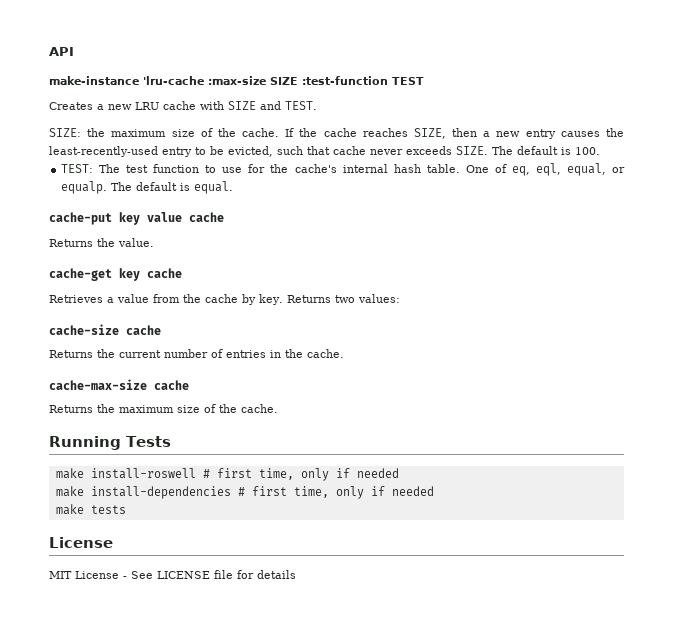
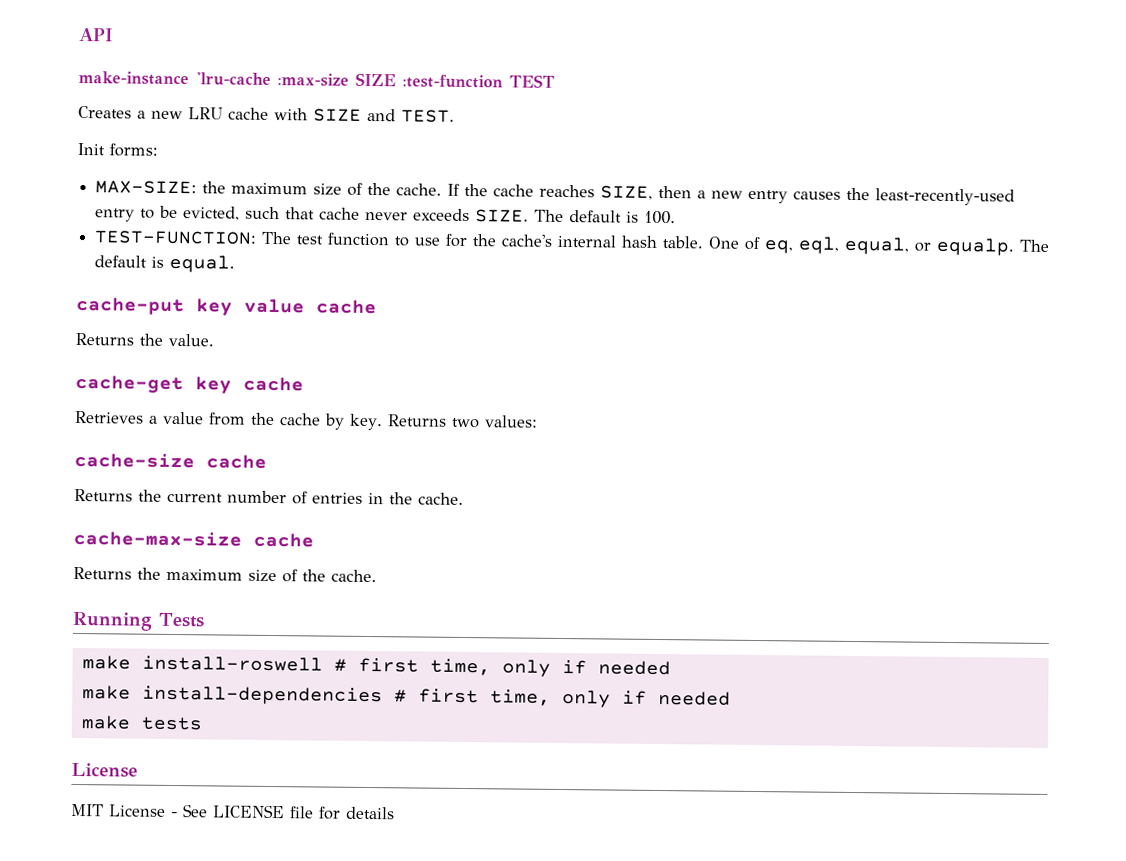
- SIZE: the maximum size of the cache.
+ Init forms:
+ MAX-SIZE: the maximum size of the cache.
- TEST: The test function to use for the cache's internal hash table.
+ TEST-FUNCTION: The test function to use for the cache's internal hash table.

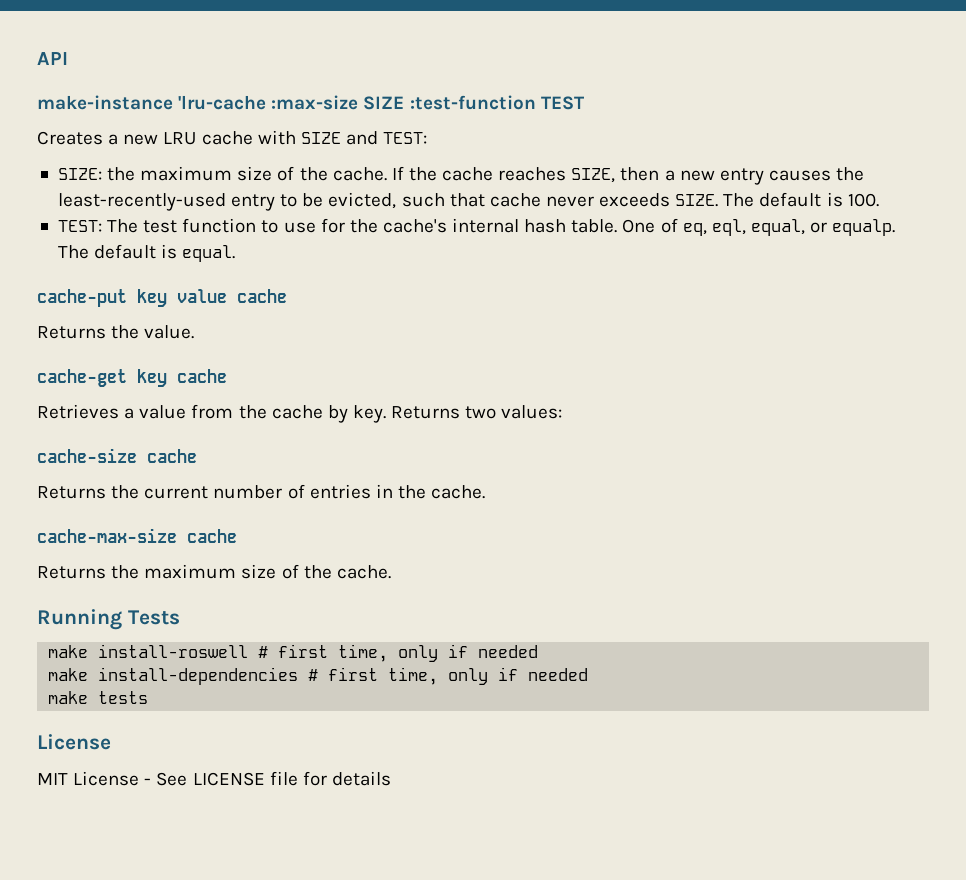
- Creates a new LRU cache with SIZE and TEST.
- Init forms:
- MAX-SIZE: the maximum size of the cache.
+ Creates a new LRU cache with SIZE and TEST:
+ SIZE: the maximum size of the cache.
- TEST-FUNCTION: The test function to use for the cache's internal hash table.
+ TEST: The test function to use for the cache's internal hash table.

